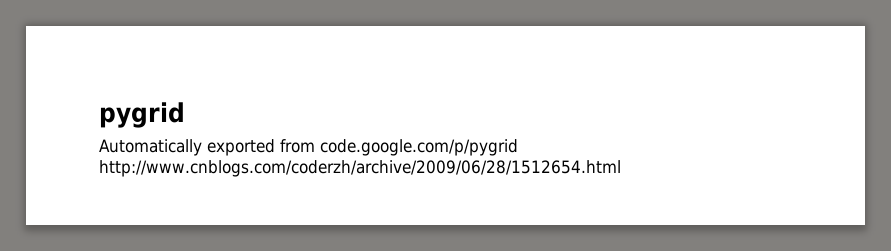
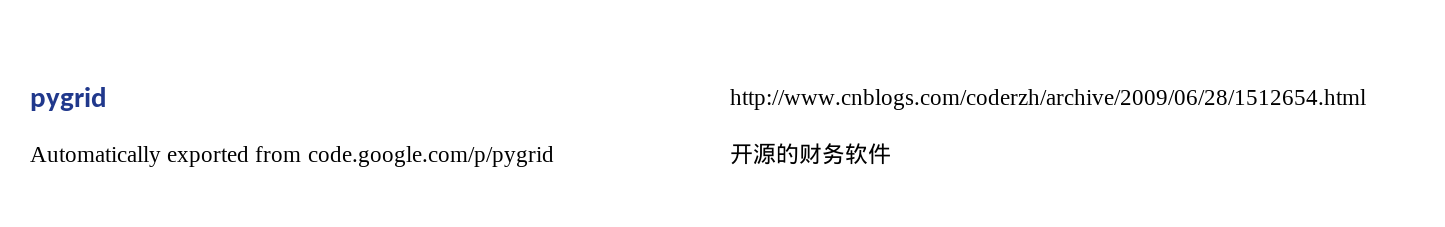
+ 开源的财务软件

